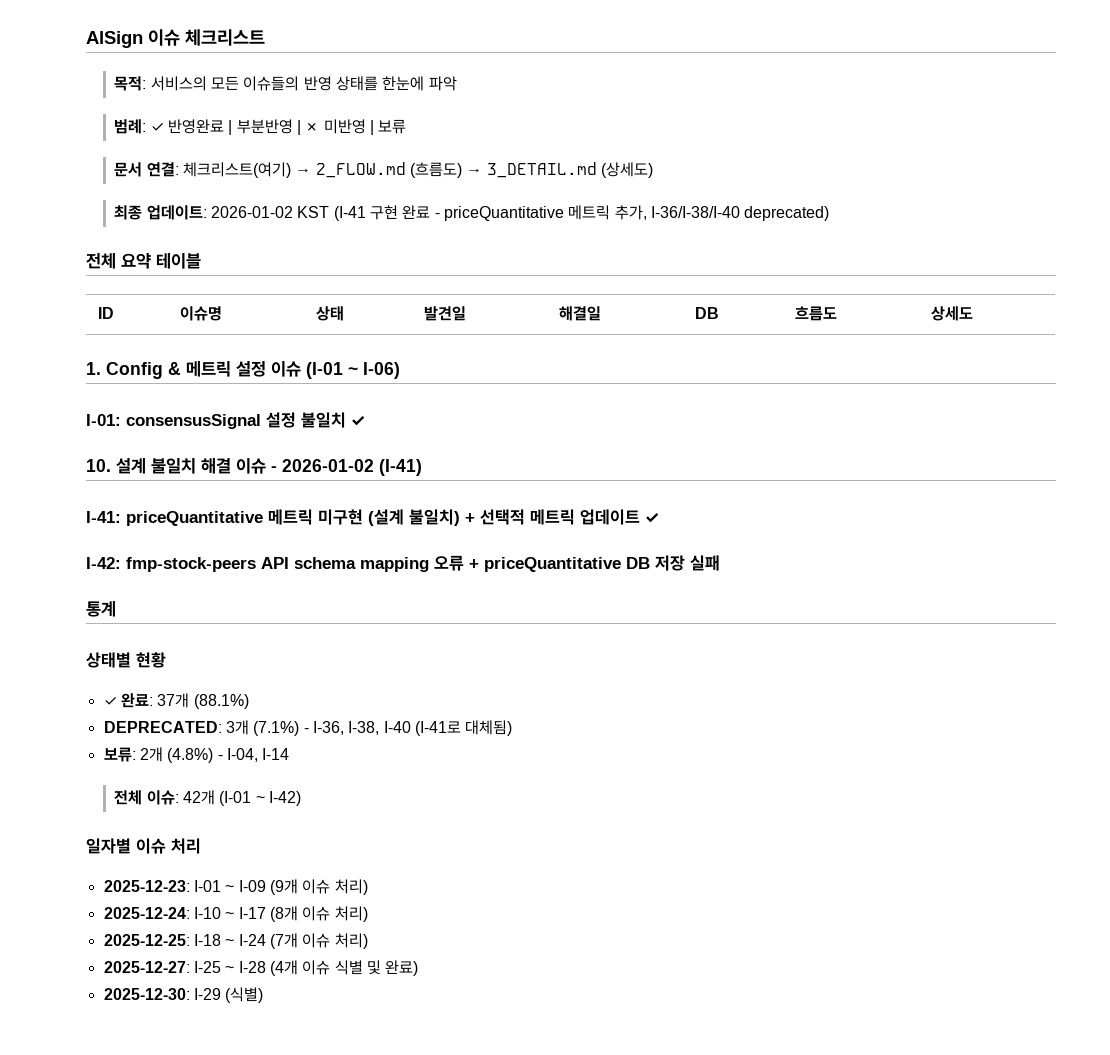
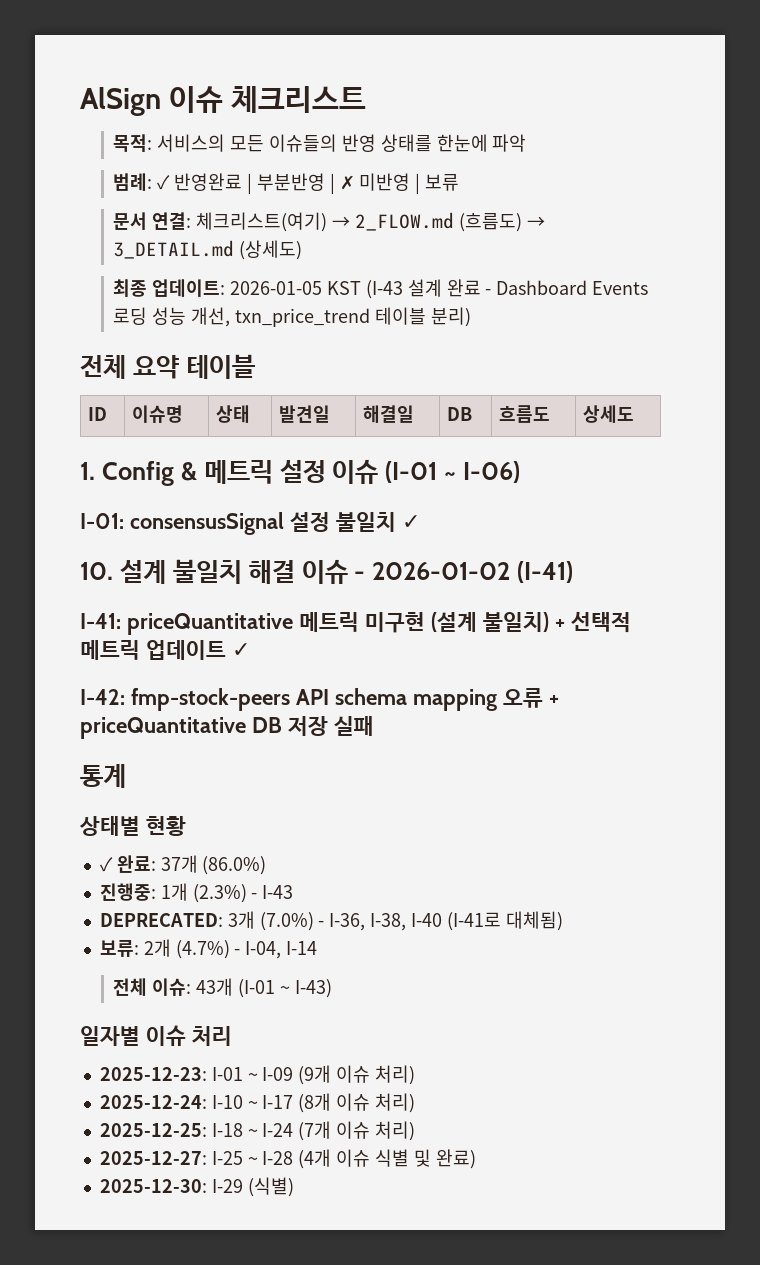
- 최종 업데이트: 2026-01-02 KST (I-41 구현 완료 - priceQuantitative 메트릭 추가, I-36/I-38/I-40 deprecated)
+ 최종 업데이트: 2026-01-05 KST (I-43 설계 완료 - Dashboard Events 로딩 성능 개선, txn_price_trend 테이블 분리)
- ✓ 완료: 37개 (88.1%)
+ ✓ 완료: 37개 (86.0%)
+ 진행중: 1개 (2.3%) - I-43
- DEPRECATED: 3개 (7.1%) - I-36, I-38, I-40 (I-41로 대체됨)
+ DEPRECATED: 3개 (7.0%) - I-36, I-38, I-40 (I-41로 대체됨)
- 보류: 2개 (4.8%) - I-04, I-14
+ 보류: 2개 (4.7%) - I-04, I-14
- 전체 이슈: 42개 (I-01 ~ I-42)
+ 전체 이슈: 43개 (I-01 ~ I-43)

